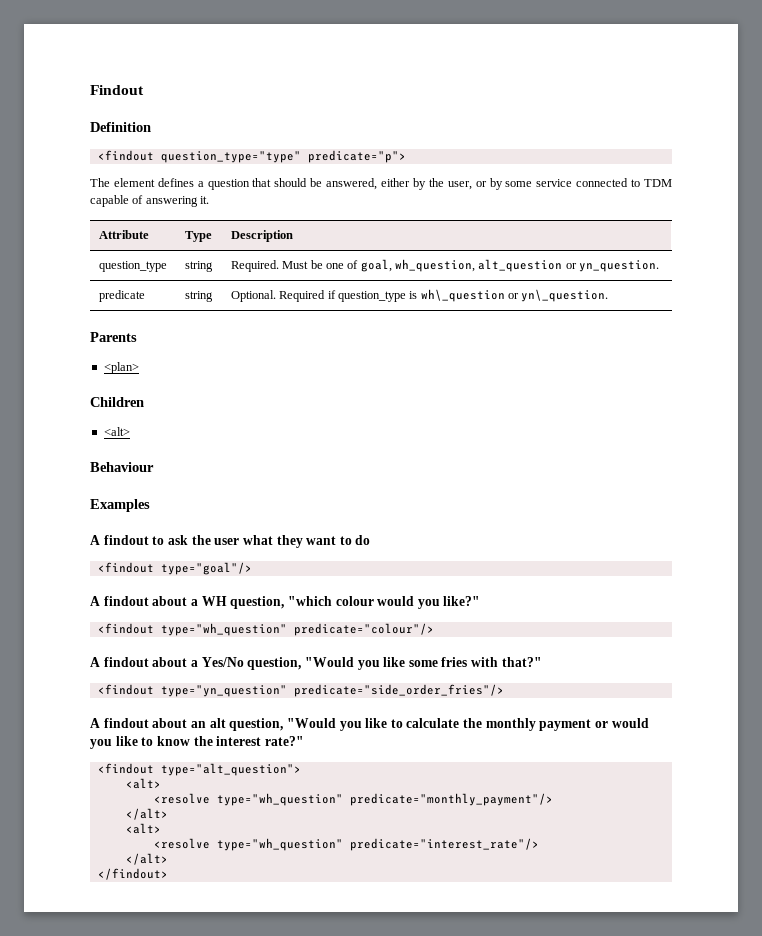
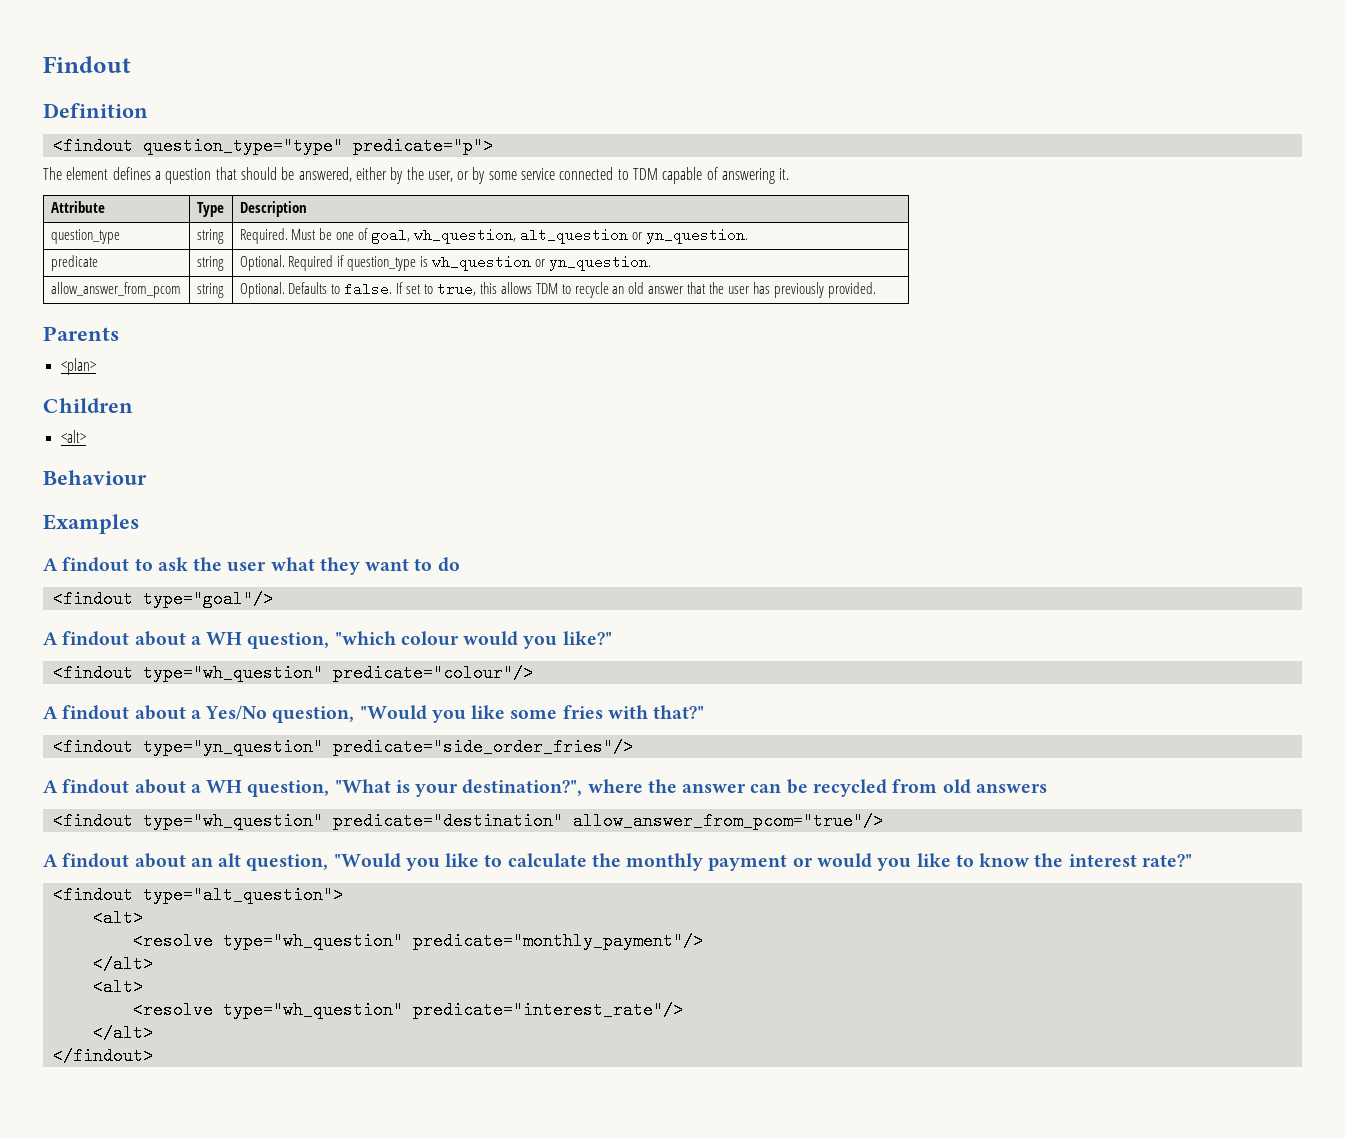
- predicate | string | Optional. Required if question_type is wh\_question or yn\_question.
+ predicate | string | Optional. Required if question_type is wh_question or yn_question.
+ allow_answer_from_pcom | string | Optional. Defaults to false. If set to true, this allows TDM to recycle an old answer that the user has previously provided.
+ A findout about a WH question, "What is your destination?", where the answer can be recycled from old answers
+ <findout type="wh_question" predicate="destination" allow_answer_from_pcom="true"/>

